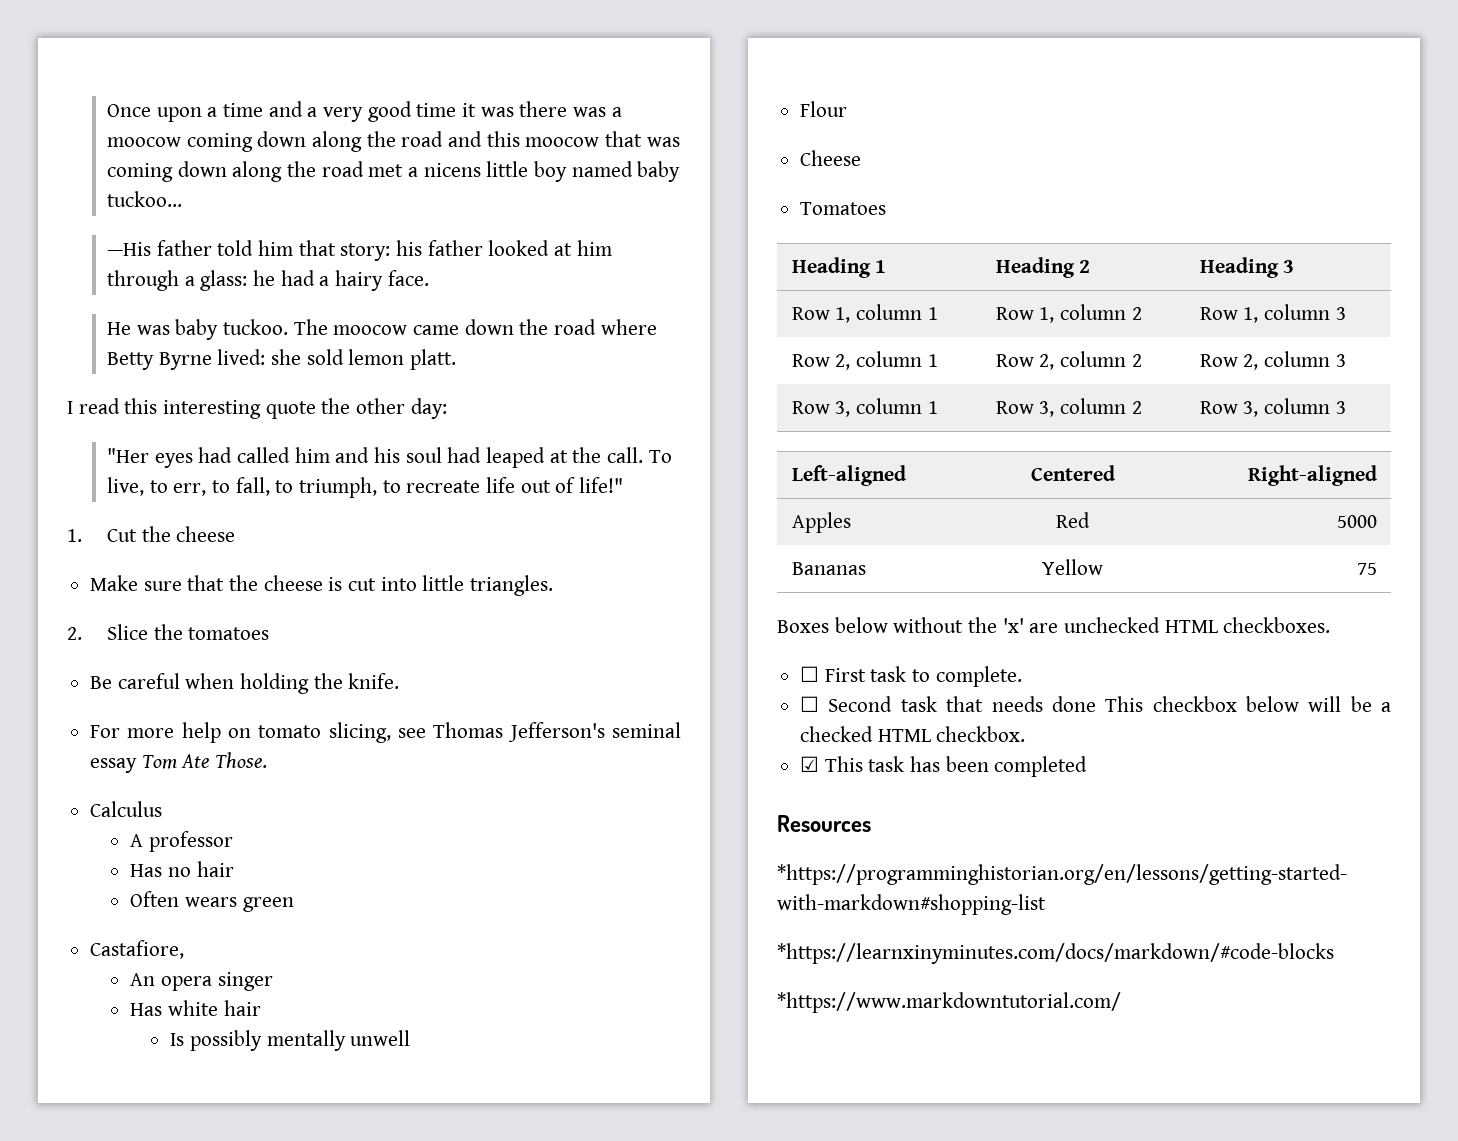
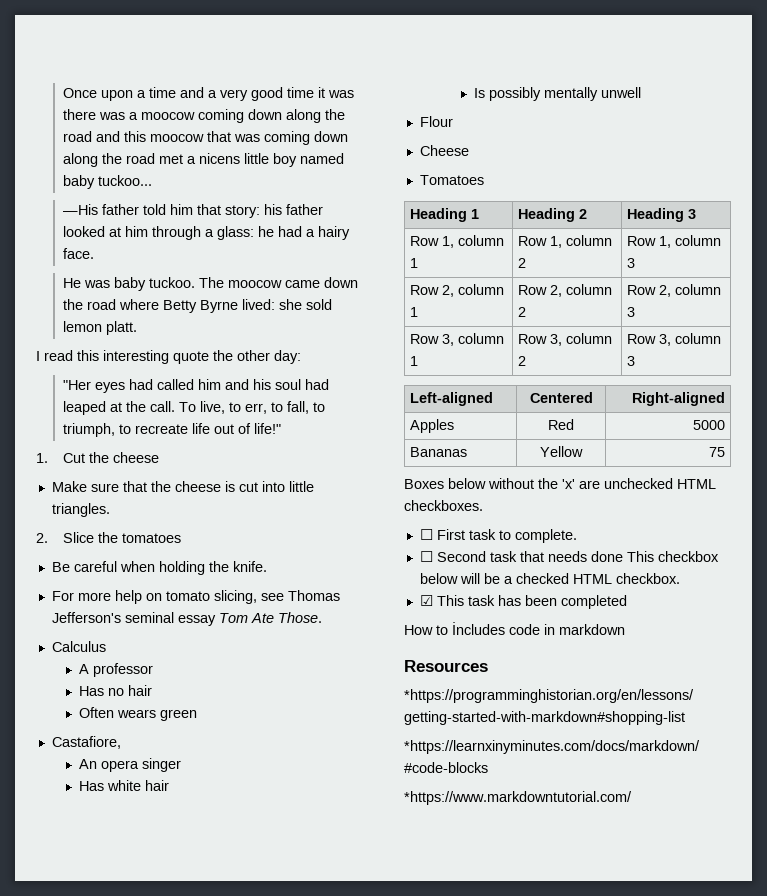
+ How to İncludes code in markdown

